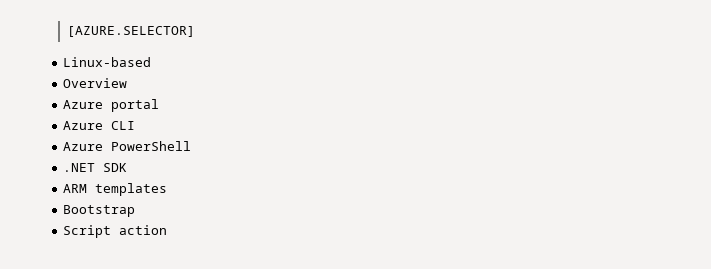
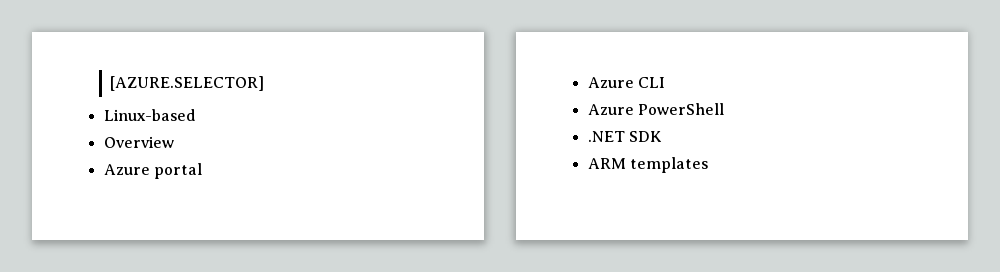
- Bootstrap
- Script action

